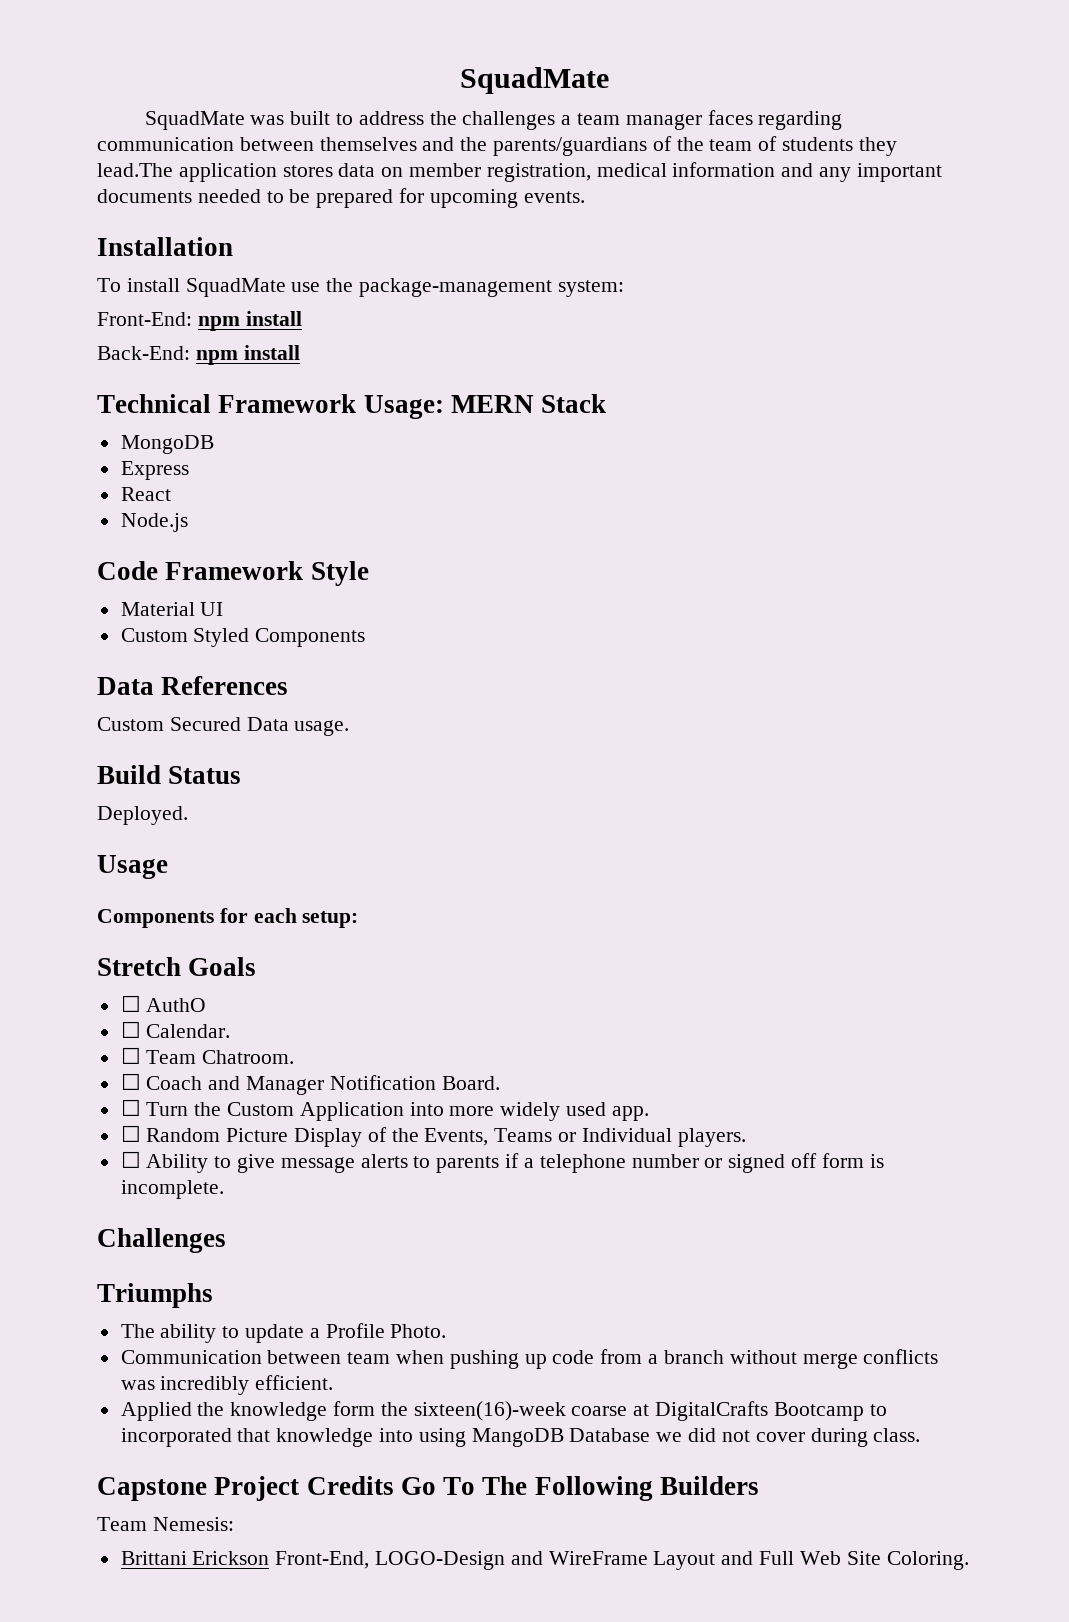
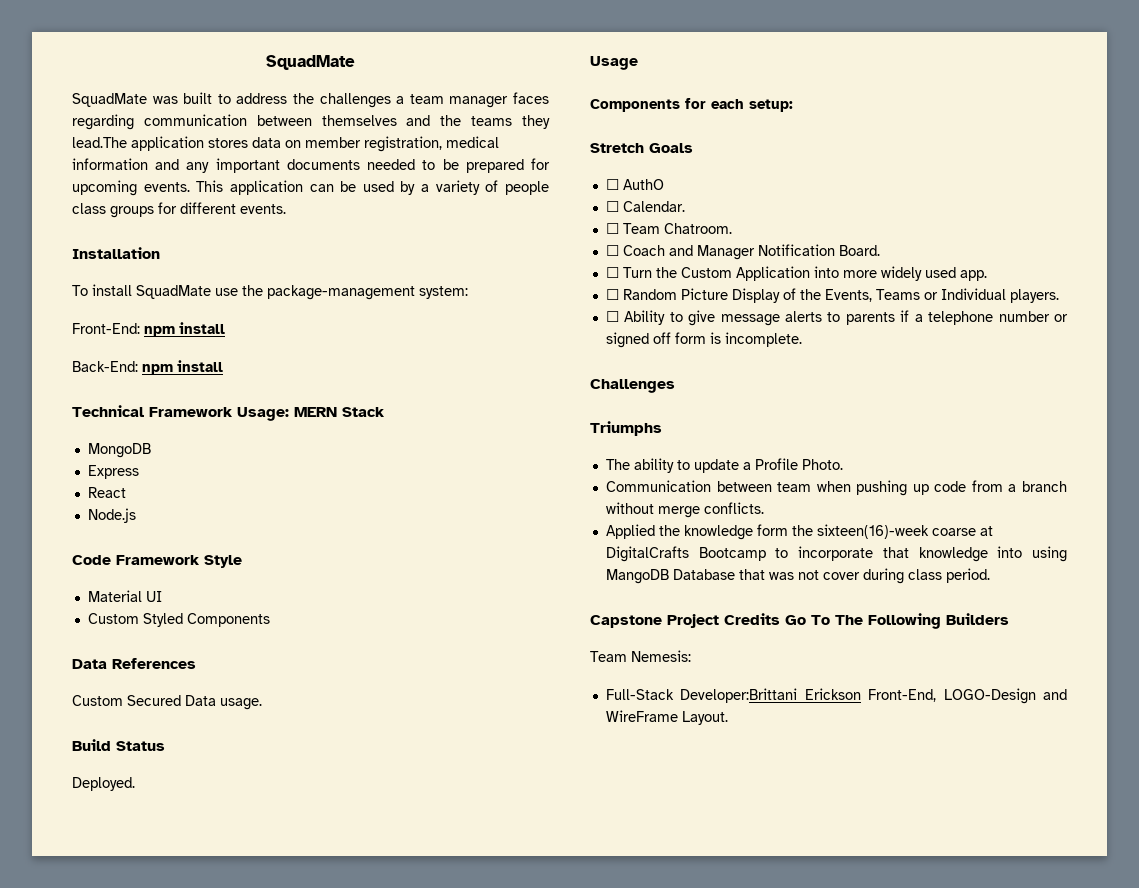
- SquadMate was built to address the challenges a team manager faces regarding communication between themselves and the parents/guardians of the team of students they lead.The application stores data on member registration, medical information and any important documents needed to be prepared for upcoming events.
+ SquadMate was built to address the challenges a team manager faces regarding communication between themselves and the teams they lead.The application stores data on member registration, medical information and any important documents needed to be prepared for upcoming events. This application can be used by a variety of people class groups for different events.
- Communication between team when pushing up code from a branch without merge conflicts was incredibly efficient.
+ Communication between team when pushing up code from a branch without merge conflicts.
- Applied the knowledge form the sixteen(16)-week coarse at DigitalCrafts Bootcamp to incorporated that knowledge into using MangoDB Database we did not cover during class.
+ Applied the knowledge form the sixteen(16)-week coarse at DigitalCrafts Bootcamp to incorporate that knowledge into using MangoDB Database that was not cover during class period.
- Brittani Erickson Front-End, LOGO-Design and WireFrame Layout and Full Web Site Coloring.
+ Full-Stack Developer:Brittani Erickson Front-End, LOGO-Design and WireFrame Layout.

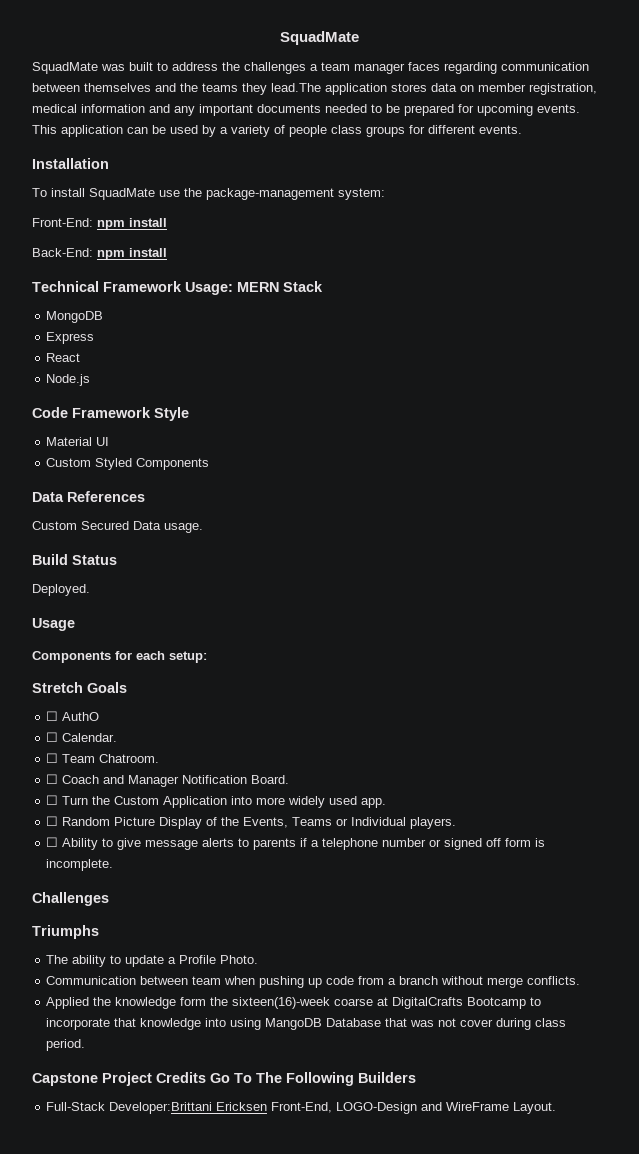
- Team Nemesis:
- Full-Stack Developer:Brittani Erickson Front-End, LOGO-Design and WireFrame Layout.
+ Full-Stack Developer:Brittani Ericksen Front-End, LOGO-Design and WireFrame Layout.

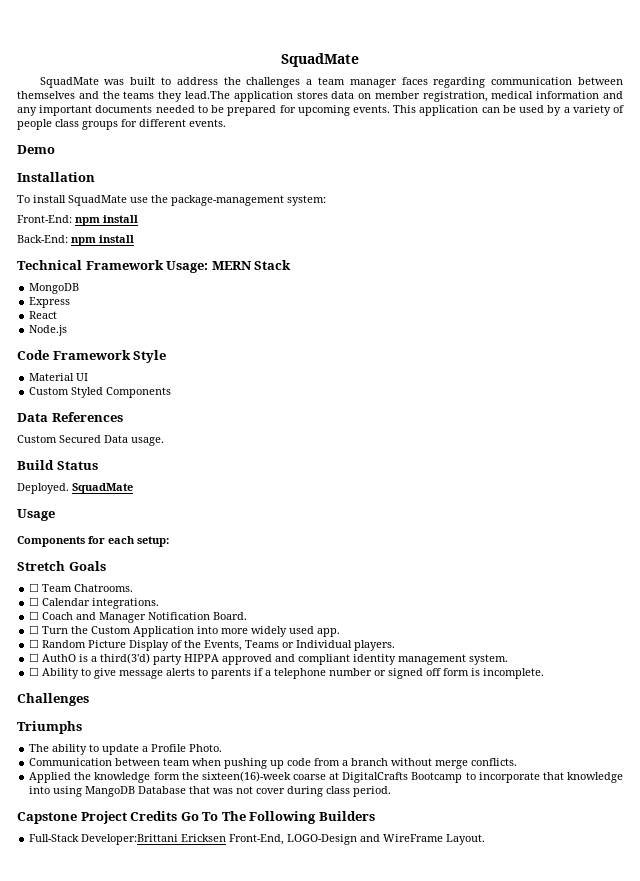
+ Demo
- Deployed.
+ Deployed. SquadMate
- ☐ AuthO
- ☐ Calendar.
- ☐ Team Chatroom.
+ ☐ Team Chatrooms.
+ ☐ Calendar integrations.
+ ☐ AuthO is a third(3'd) party HIPPA approved and compliant identity management system.

